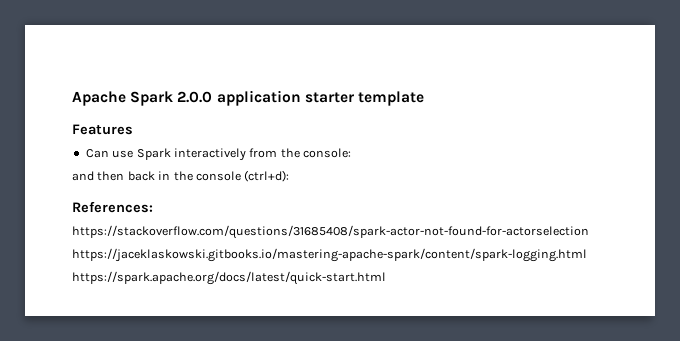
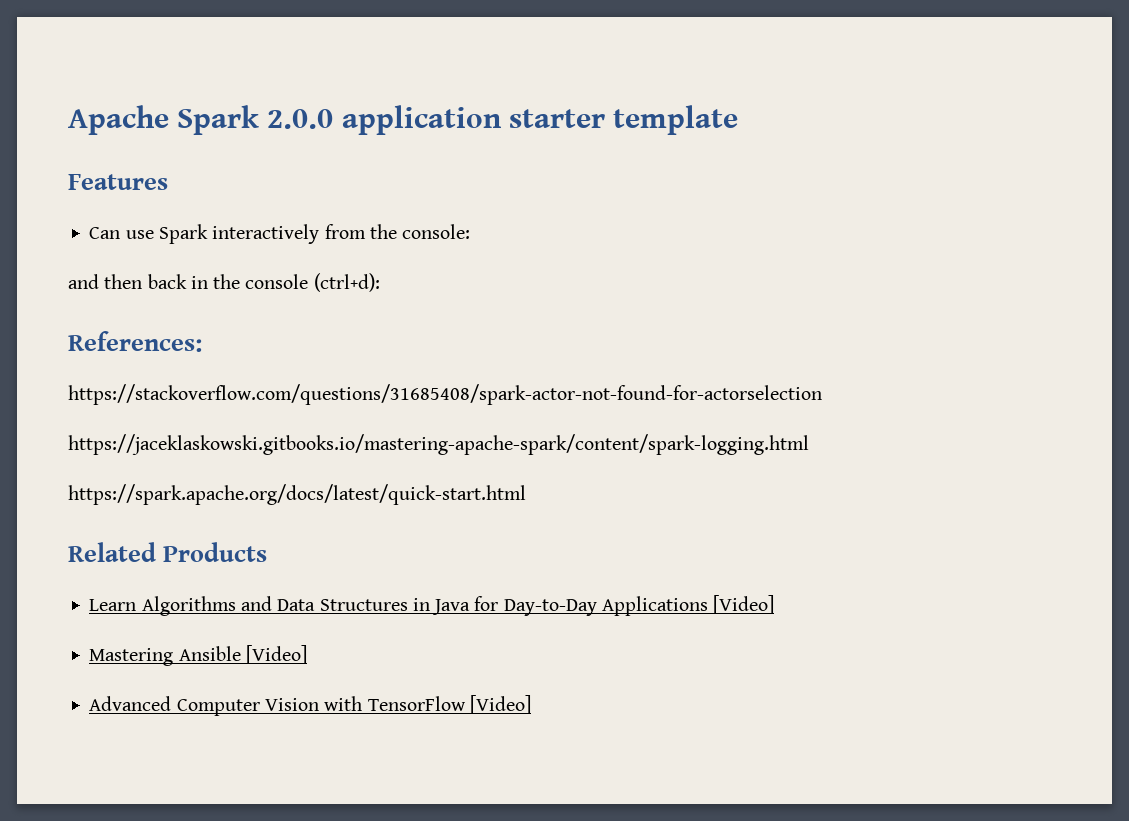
+ Related Products
+ Learn Algorithms and Data Structures in Java for Day-to-Day Applications [Video]
+ Mastering Ansible [Video]
+ Advanced Computer Vision with TensorFlow [Video]

